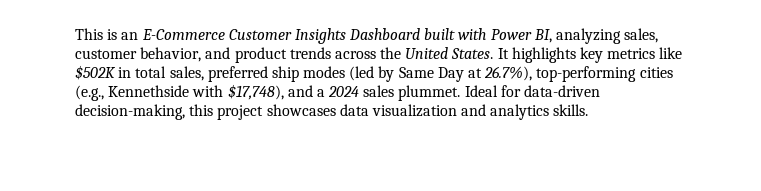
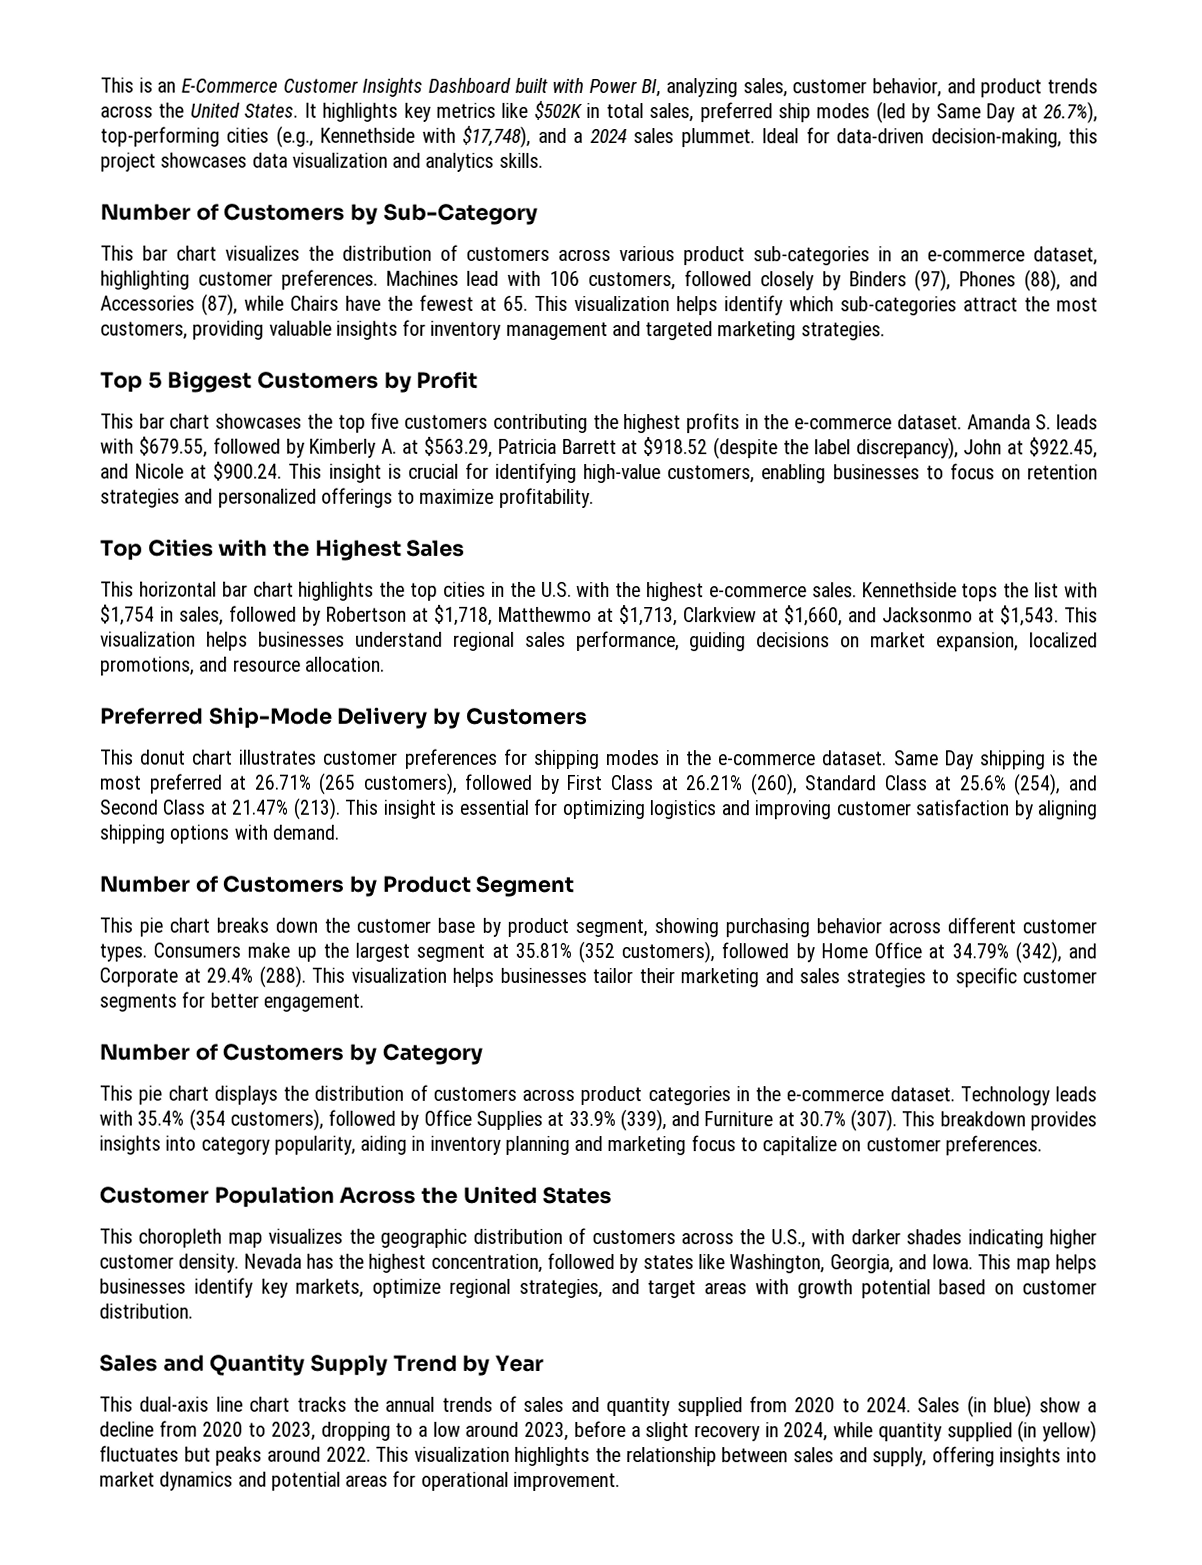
+ Number of Customers by Sub-Category
+ This bar chart visualizes the distribution of customers across various product sub-categories in an e-commerce dataset, highlighting customer preferences. Machines lead with 106 customers, followed closely by Binders (97), Phones (88), and Accessories (87), while Chairs have the fewest at 65. This visualization helps identify which sub-categories attract the most customers, providing valuable insights for inventory management and targeted marketing strategies.
+ Top 5 Biggest Customers by Profit
+ This bar chart showcases the top five customers contributing the highest profits in the e-commerce dataset. Amanda S. leads with $679.55, followed by Kimberly A. at $563.29, Patricia Barrett at $918.52 (despite the label discrepancy), John at $922.45, and Nicole at $900.24. This insight is crucial for identifying high-value customers, enabling businesses to focus on retention strategies and personalized offerings to maximize profitability.
+ Top Cities with the Highest Sales
+ This horizontal bar chart highlights the top cities in the U.S. with the highest e-commerce sales. Kennethside tops the list with $1,754 in sales, followed by Robertson at $1,718, Matthewmo at $1,713, Clarkview at $1,660, and Jacksonmo at $1,543. This visualization helps businesses understand regional sales performance, guiding decisions on market expansion, localized promotions, and resource allocation.
+ Preferred Ship-Mode Delivery by Customers
+ This donut chart illustrates customer preferences for shipping modes in the e-commerce dataset. Same Day shipping is the most preferred at 26.71% (265 customers), followed by First Class at 26.21% (260), Standard Class at 25.6% (254), and Second Class at 21.47% (213). This insight is essential for optimizing logistics and improving customer satisfaction by aligning shipping options with demand.
+ Number of Customers by Product Segment
+ This pie chart breaks down the customer base by product segment, showing purchasing behavior across different customer types. Consumers make up the largest segment at 35.81% (352 customers), followed by Home Office at 34.79% (342), and Corporate at 29.4% (288). This visualization helps businesses tailor their marketing and sales strategies to specific customer segments for better engagement.
+ Number of Customers by Category
+ This pie chart displays the distribution of customers across product categories in the e-commerce dataset. Technology leads with 35.4% (354 customers), followed by Office Supplies at 33.9% (339), and Furniture at 30.7% (307). This breakdown provides insights into category popularity, aiding in inventory planning and marketing focus to capitalize on customer preferences.
+ Customer Population Across the United States
+ This choropleth map visualizes the geographic distribution of customers across the U.S., with darker shades indicating higher customer density. Nevada has the highest concentration, followed by states like Washington, Georgia, and Iowa. This map helps businesses identify key markets, optimize regional strategies, and target areas with growth potential based on customer distribution.
+ Sales and Quantity Supply Trend by Year
+ This dual-axis line chart tracks the annual trends of sales and quantity supplied from 2020 to 2024. Sales (in blue) show a decline from 2020 to 2023, dropping to a low around 2023, before a slight recovery in 2024, while quantity supplied (in yellow) fluctuates but peaks around 2022. This visualization highlights the relationship between sales and supply, offering insights into market dynamics and potential areas for operational improvement.

